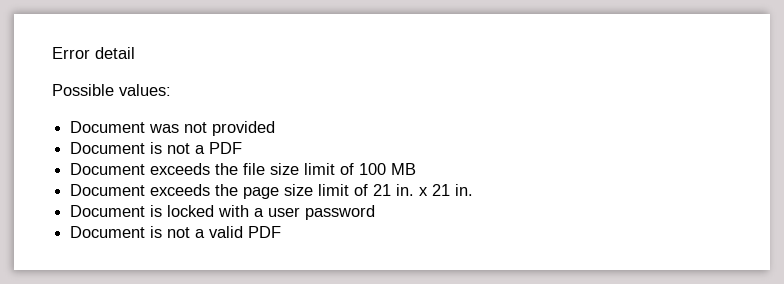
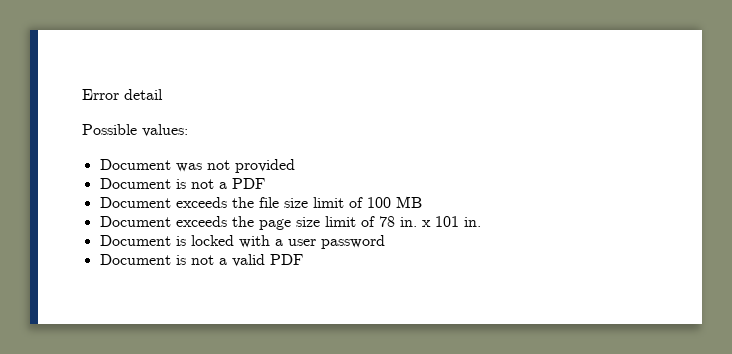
- Document exceeds the page size limit of 21 in. x 21 in.
+ Document exceeds the page size limit of 78 in. x 101 in.

